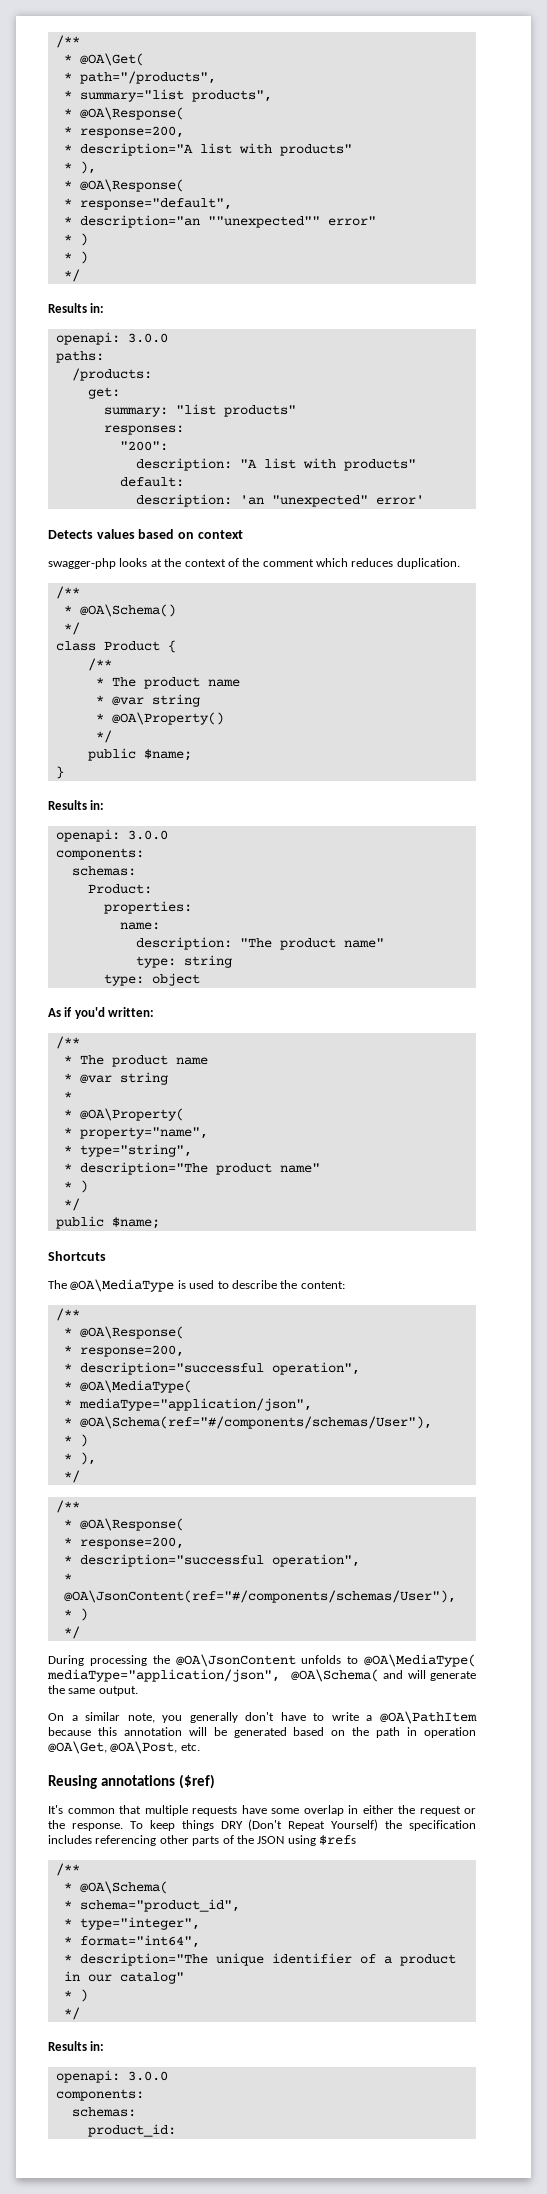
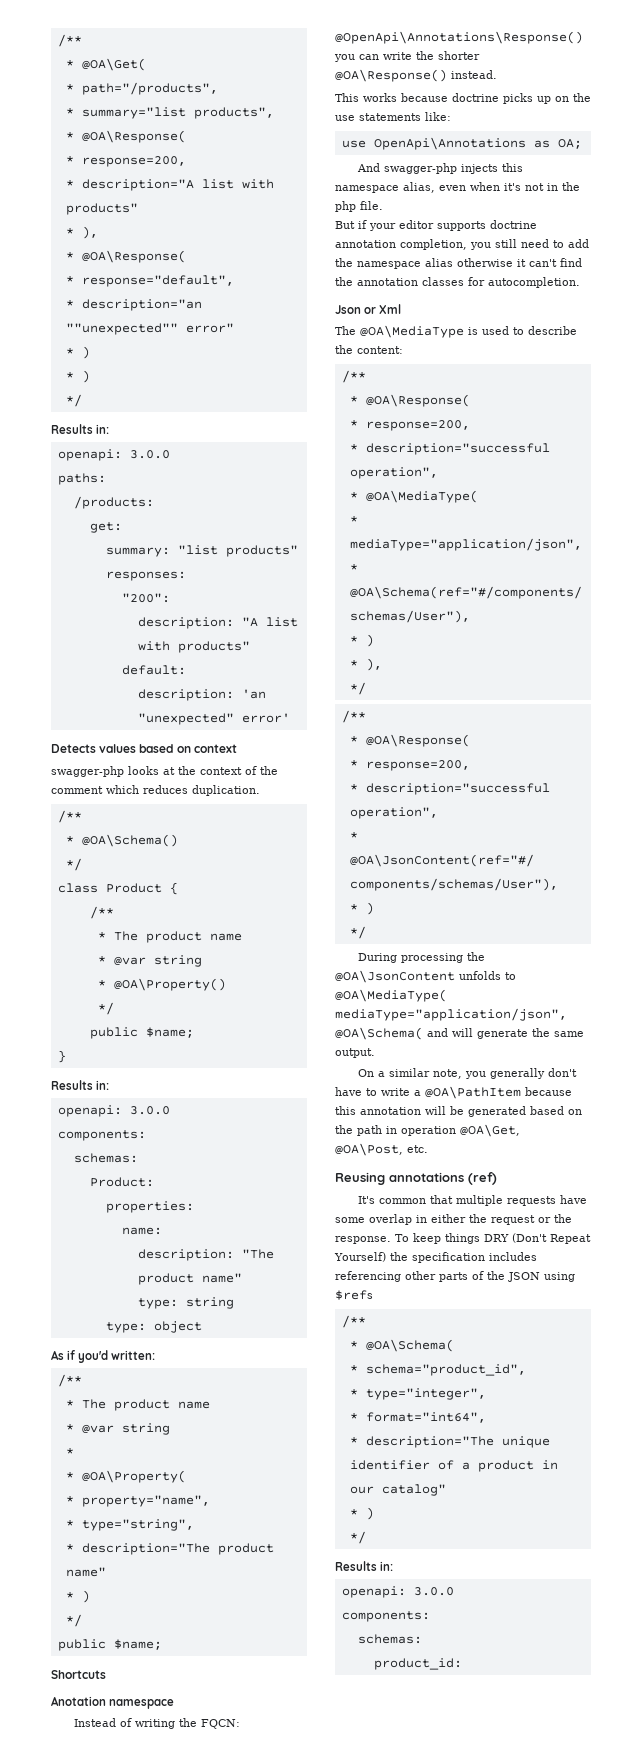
+ Anotation namespace
+ Instead of writing the FQCN: @OpenApi\Annotations\Response() you can write the shorter @OA\Response() instead.
+ This works because doctrine picks up on the use statements like:
+ use OpenApi\Annotations as OA;
+ And swagger-php injects this namespace alias, even when it's not in the php file.
+ But if your editor supports doctrine annotation completion, you still need to add the namespace alias otherwise it can't find the annotation classes for autocompletion.
+ Json or Xml
- Reusing annotations ($ref)
+ Reusing annotations (ref)

